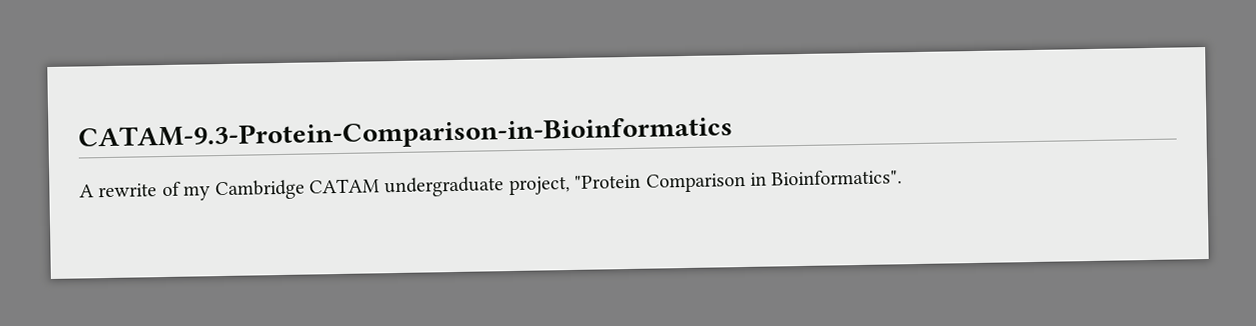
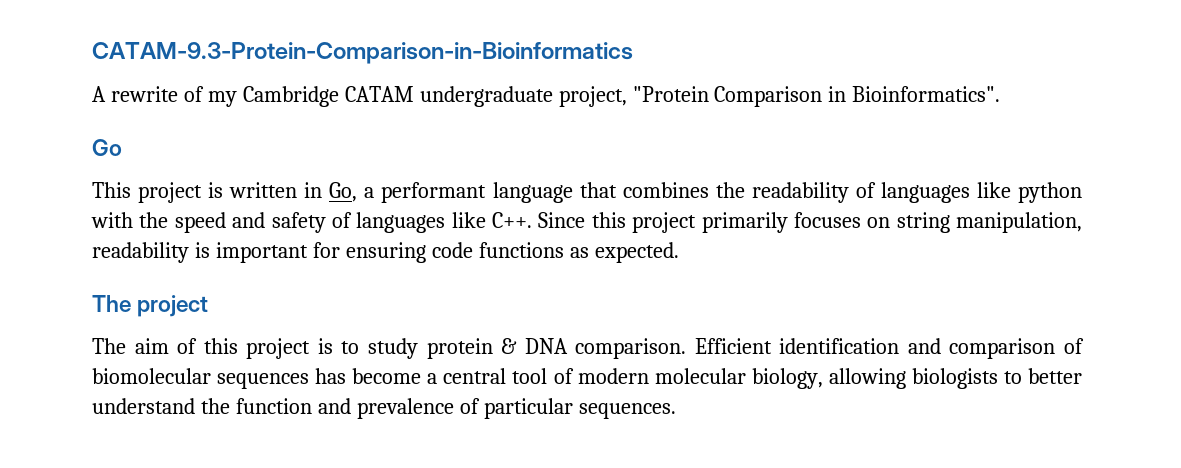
+ Go
+ This project is written in Go, a performant language that combines the readability of languages like python with the speed and safety of languages like C++. Since this project primarily focuses on string manipulation, readability is important for ensuring code functions as expected.
+ The project
+ The aim of this project is to study protein & DNA comparison. Efficient identification and comparison of biomolecular sequences has become a central tool of modern molecular biology, allowing biologists to better understand the function and prevalence of particular sequences.

